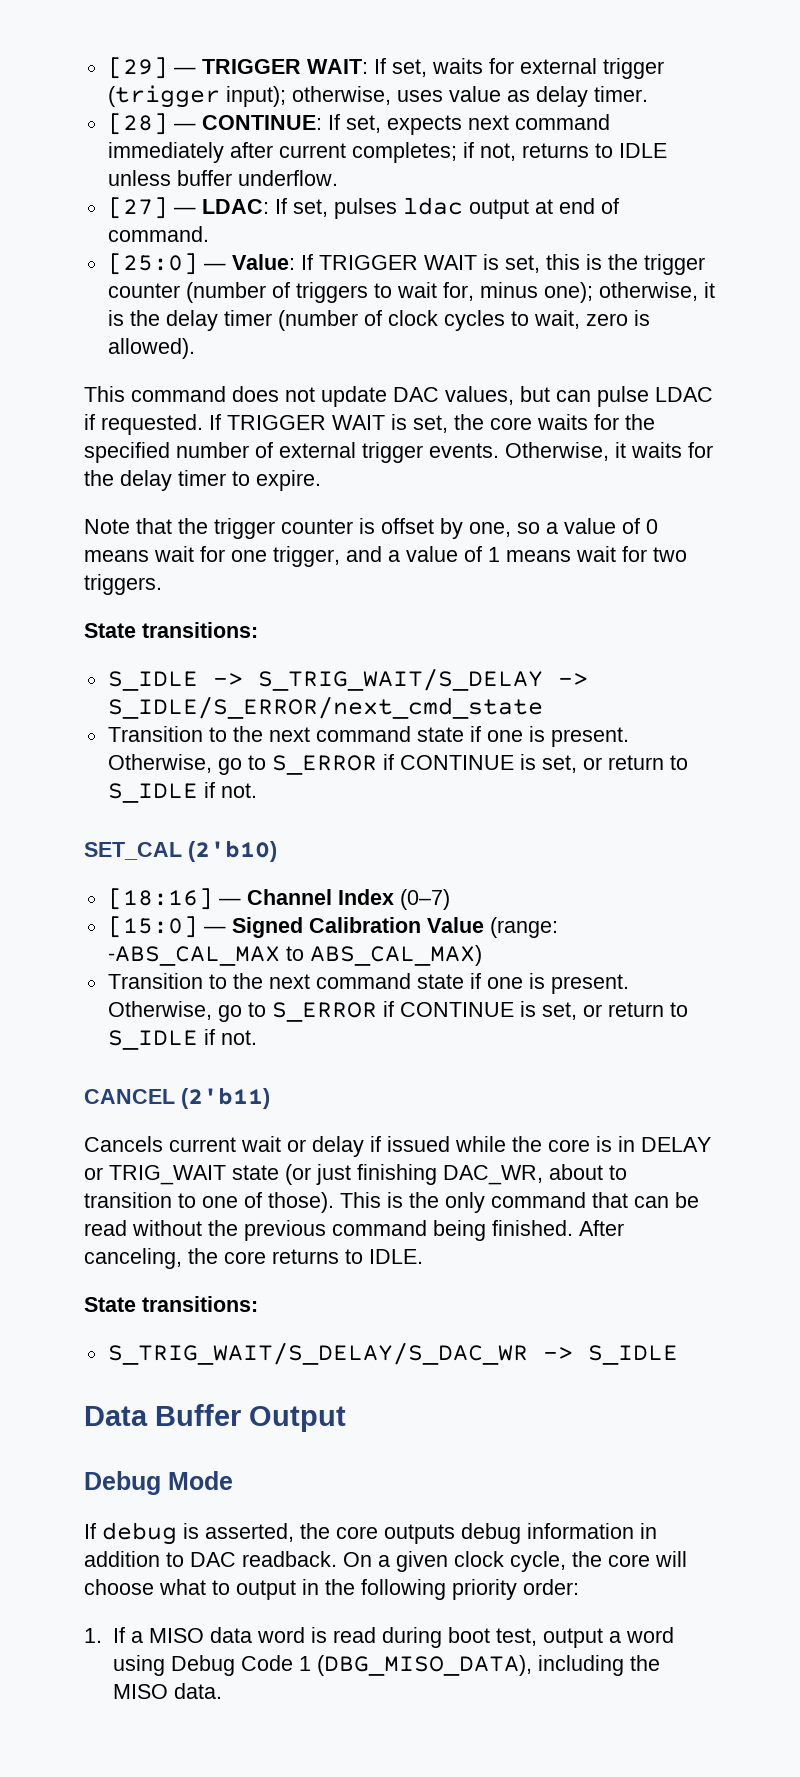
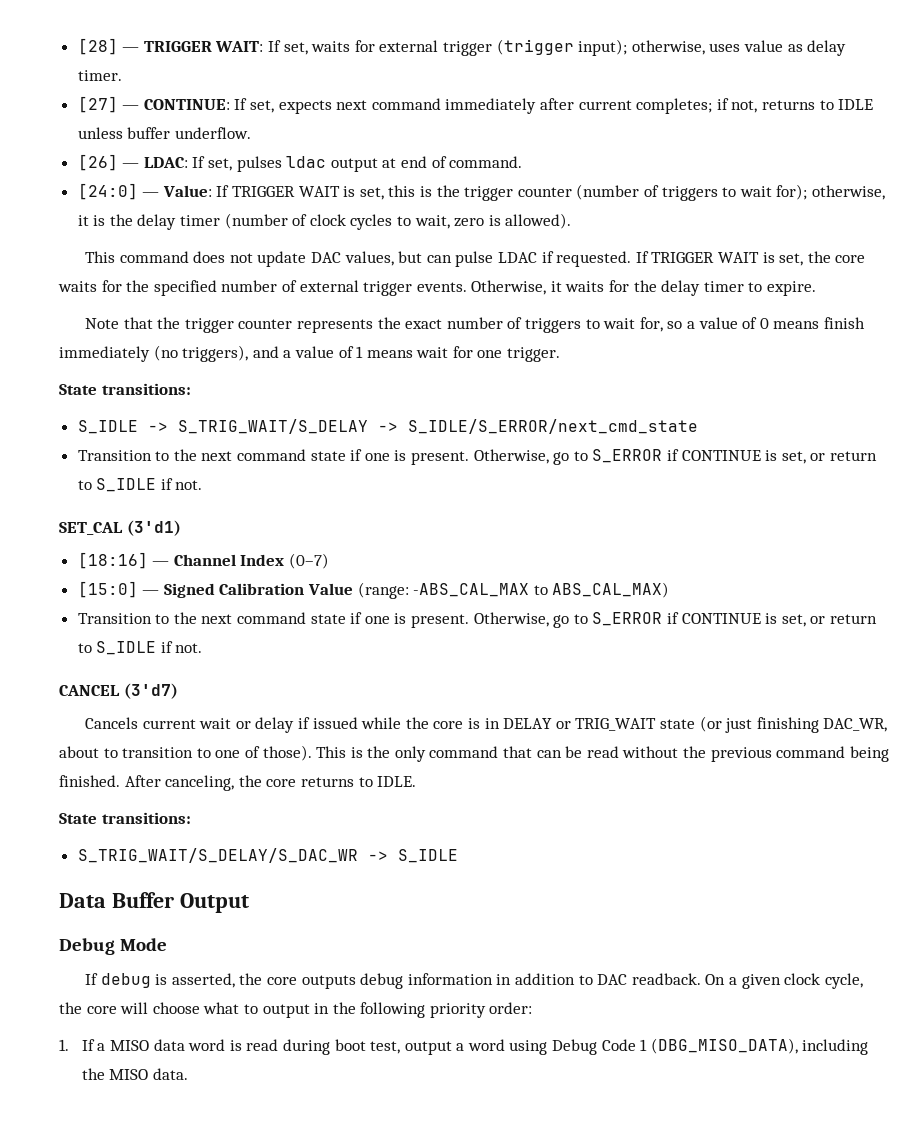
- [29] — TRIGGER WAIT: If set, waits for external trigger (trigger input); otherwise, uses value as delay timer.
+ [28] — TRIGGER WAIT: If set, waits for external trigger (trigger input); otherwise, uses value as delay timer.
- [28] — CONTINUE: If set, expects next command immediately after current completes; if not, returns to IDLE unless buffer underflow.
+ [27] — CONTINUE: If set, expects next command immediately after current completes; if not, returns to IDLE unless buffer underflow.
- [27] — LDAC: If set, pulses ldac output at end of command.
+ [26] — LDAC: If set, pulses ldac output at end of command.
- [25:0] — Value: If TRIGGER WAIT is set, this is the trigger counter (number of triggers to wait for, minus one); otherwise, it is the delay timer (number of clock cycles to wait, zero is allowed).
+ [24:0] — Value: If TRIGGER WAIT is set, this is the trigger counter (number of triggers to wait for); otherwise, it is the delay timer (number of clock cycles to wait, zero is allowed).
- Note that the trigger counter is offset by one, so a value of 0 means wait for one trigger, and a value of 1 means wait for two triggers.
+ Note that the trigger counter represents the exact number of triggers to wait for, so a value of 0 means finish immediately (no triggers), and a value of 1 means wait for one trigger.
- SET_CAL (2'b10)
+ SET_CAL (3'd1)
- CANCEL (2'b11)
+ CANCEL (3'd7)

